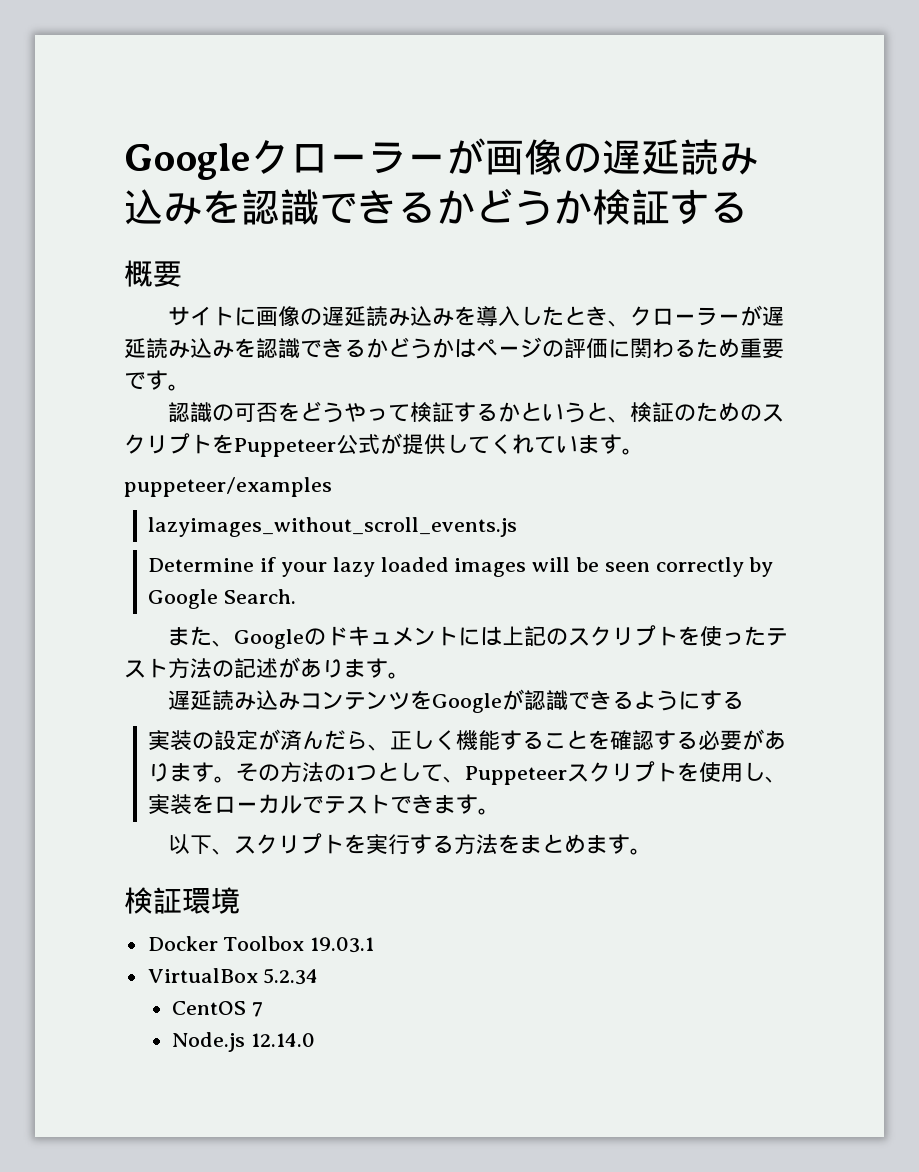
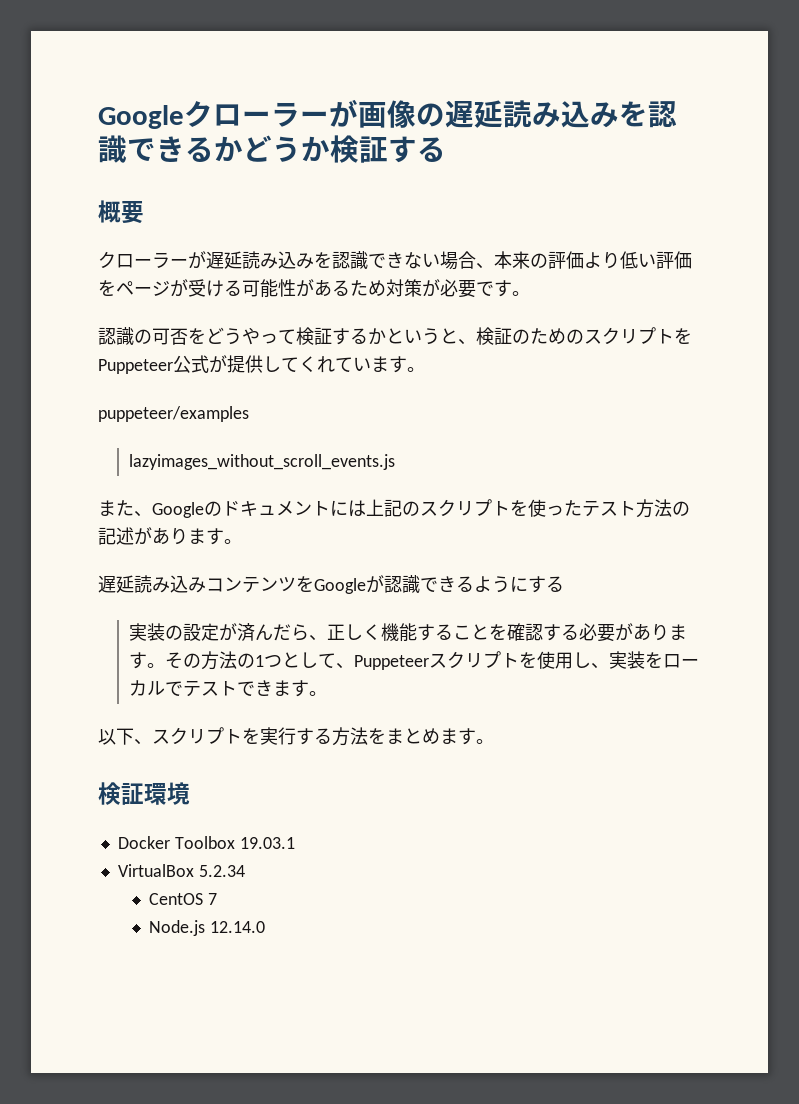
- サイトに画像の遅延読み込みを導入したとき、クローラーが遅延読み込みを認識できるかどうかはページの評価に関わるため重要です。
+ クローラーが遅延読み込みを認識できない場合、本来の評価より低い評価をページが受ける可能性があるため対策が必要です。
- Determine if your lazy loaded images will be seen correctly by Google Search.

